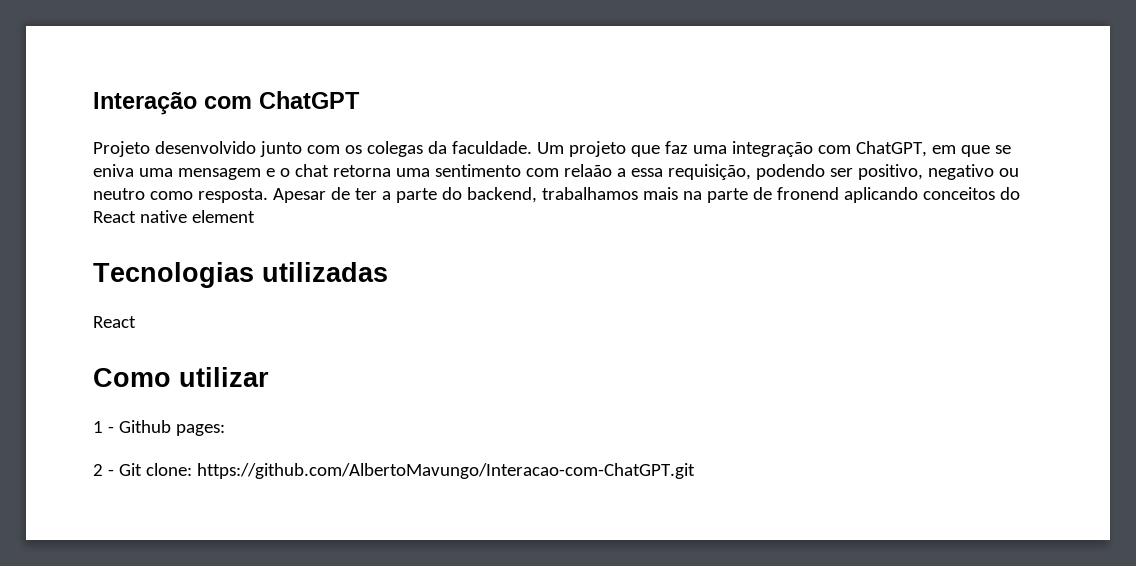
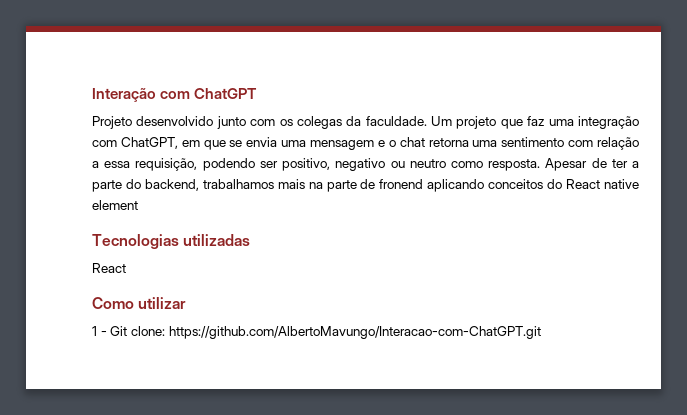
- Um projeto que faz uma integração com ChatGPT, em que se eniva uma mensagem e o chat retorna uma sentimento com relaão a essa requisição, podendo ser positivo, negativo ou neutro como resposta.
+ Um projeto que faz uma integração com ChatGPT, em que se envia uma mensagem e o chat retorna uma sentimento com relação a essa requisição, podendo ser positivo, negativo ou neutro como resposta.
- 1 - Github pages:
- 2 - Git clone: https://github.com/AlbertoMavungo/Interacao-com-ChatGPT.git
+ 1 - Git clone: https://github.com/AlbertoMavungo/Interacao-com-ChatGPT.git

